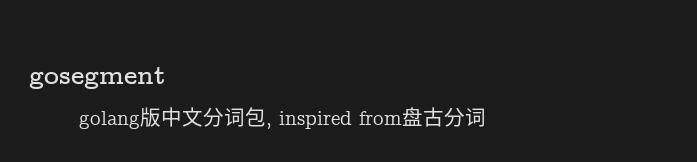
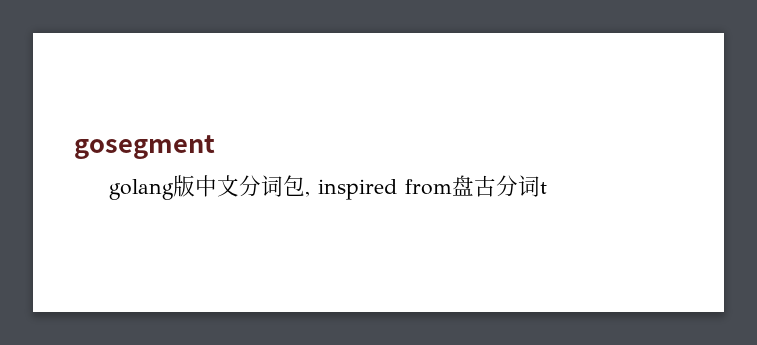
- golang版中文分词包, inspired from盘古分词
+ golang版中文分词包, inspired from盘古分词t

